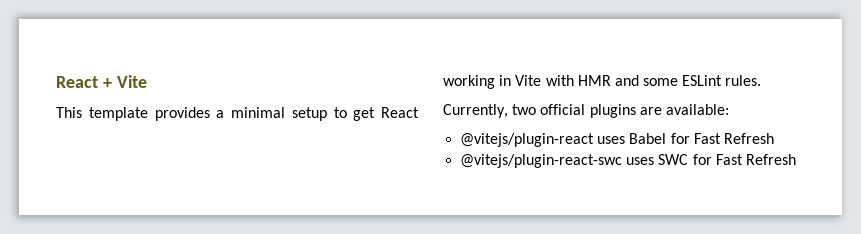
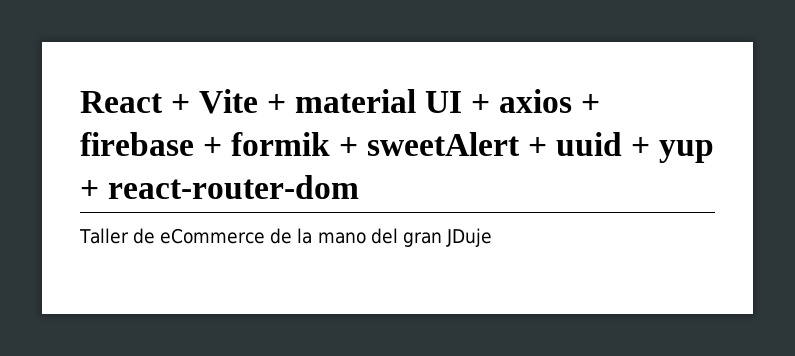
- React + Vite
- This template provides a minimal setup to get React working in Vite with HMR and some ESLint rules.
- Currently, two official plugins are available:
- @vitejs/plugin-react uses Babel for Fast Refresh
- @vitejs/plugin-react-swc uses SWC for Fast Refresh
+ React + Vite + material UI + axios + firebase + formik + sweetAlert + uuid + yup + react-router-dom
+ Taller de eCommerce de la mano del gran JDuje

